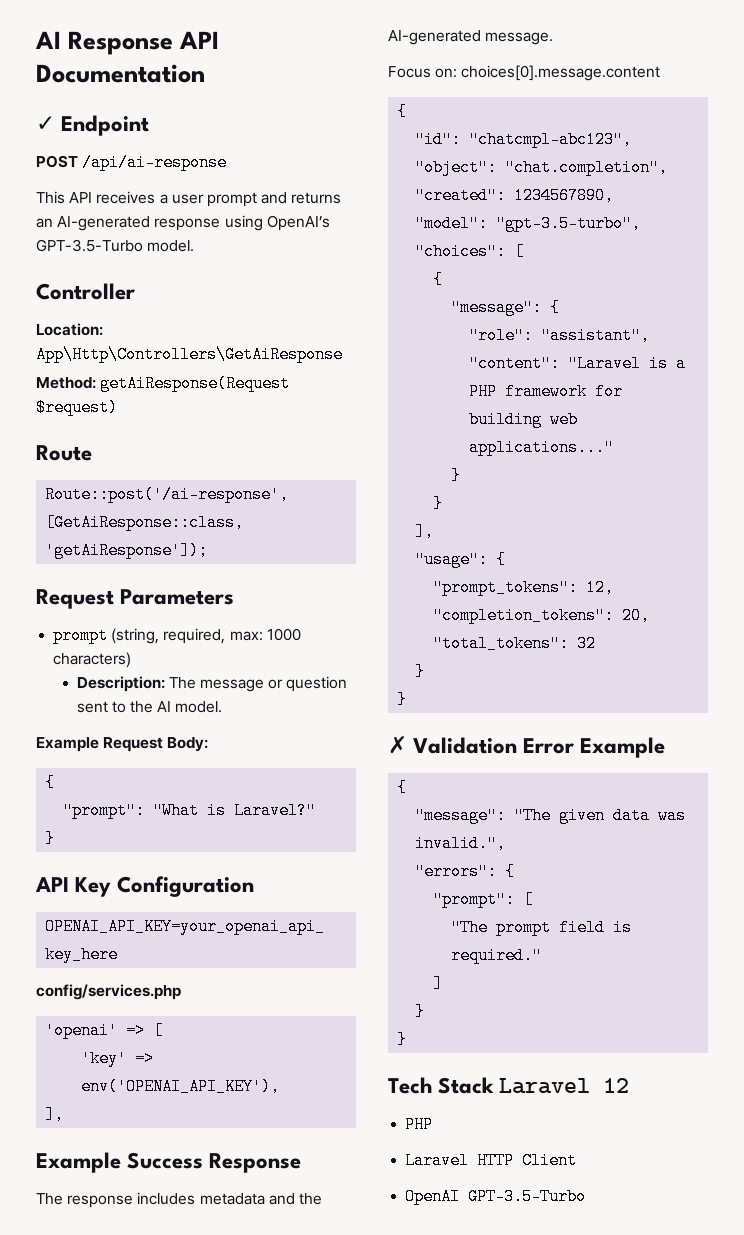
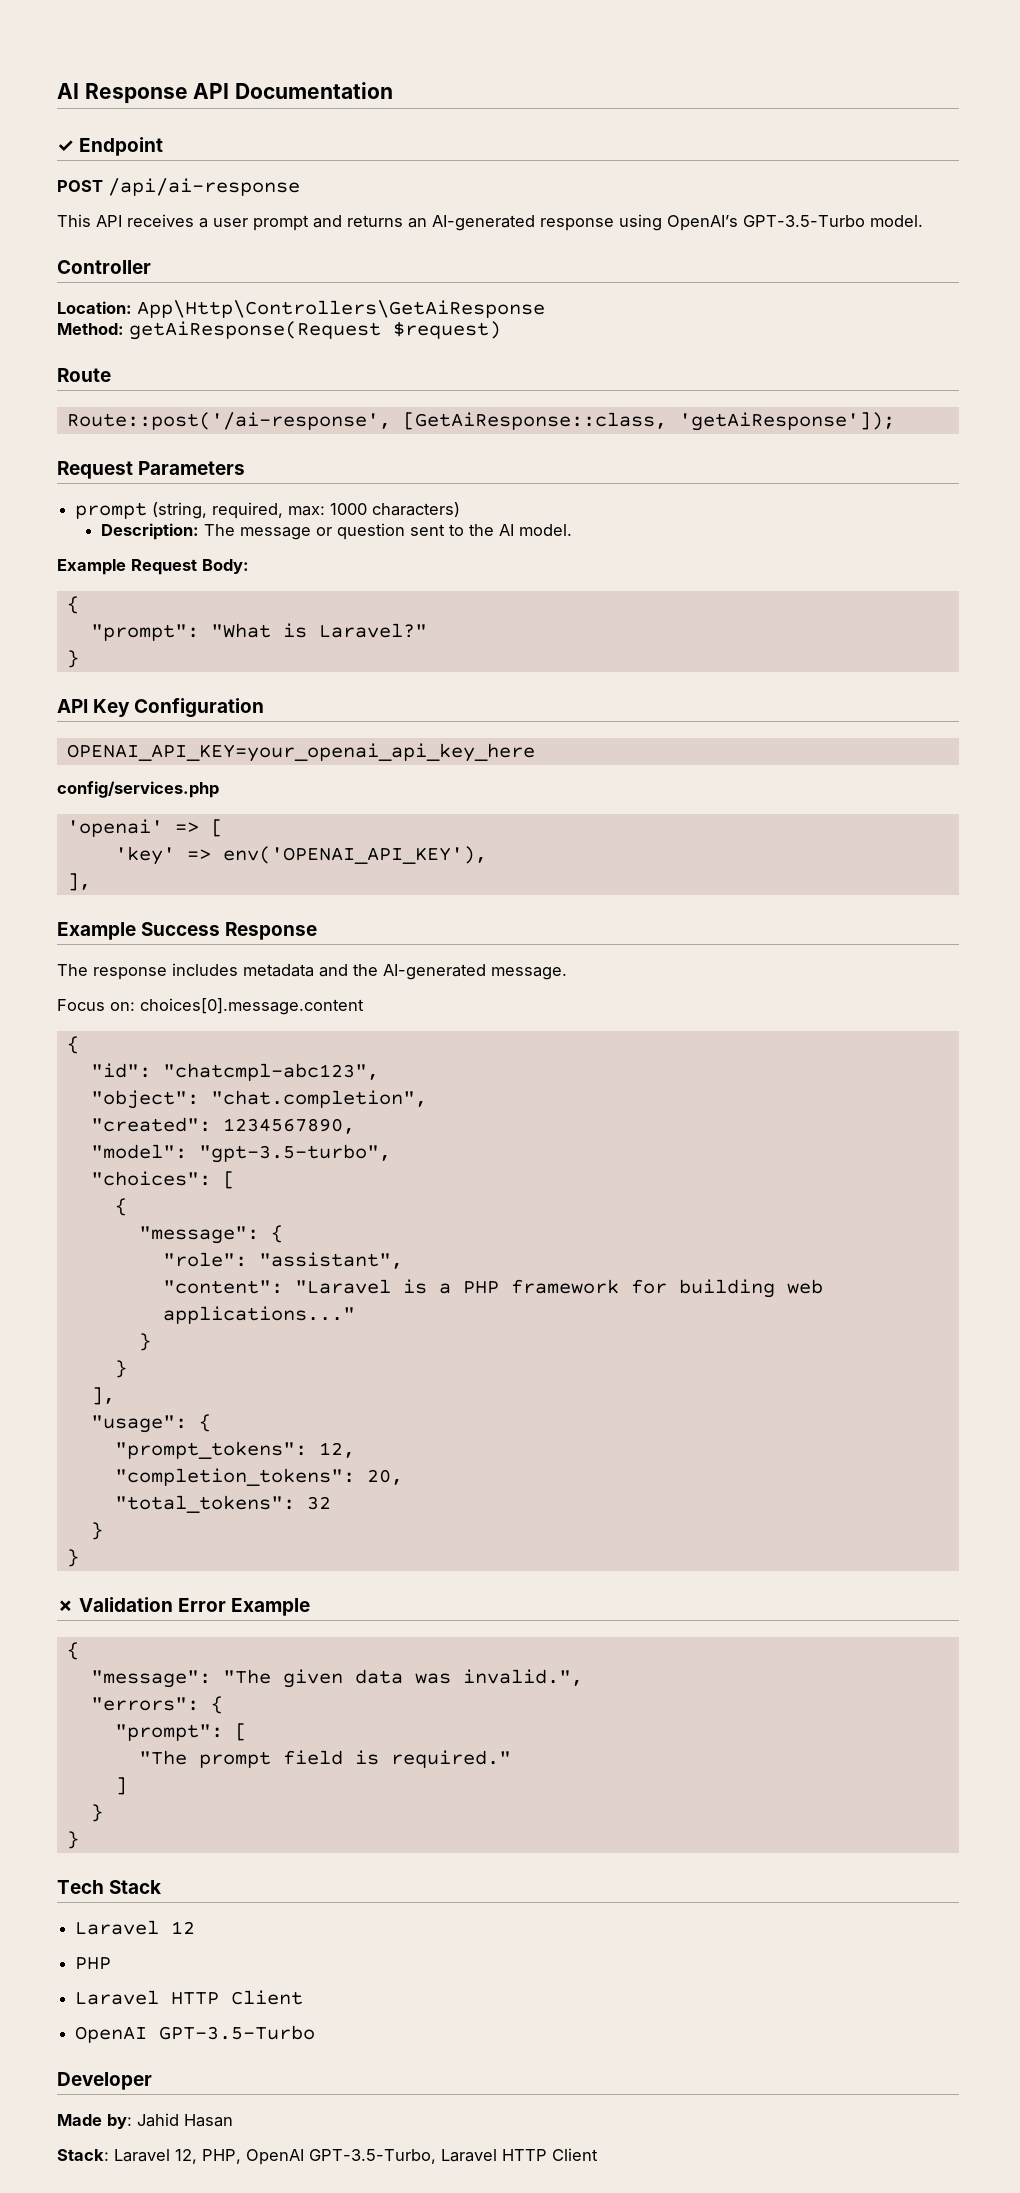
- Tech Stack Laravel 12
+ Tech Stack
+ Laravel 12
+ Developer
+ Made by: Jahid Hasan
+ Stack: Laravel 12, PHP, OpenAI GPT-3.5-Turbo, Laravel HTTP Client

